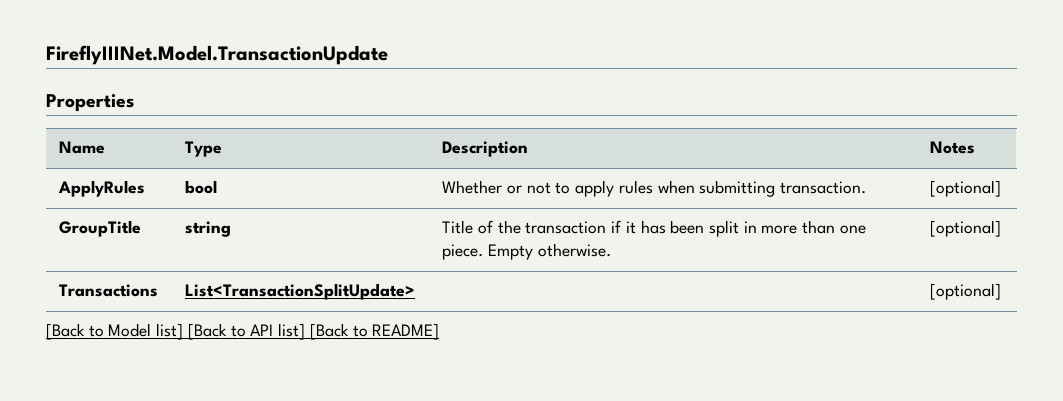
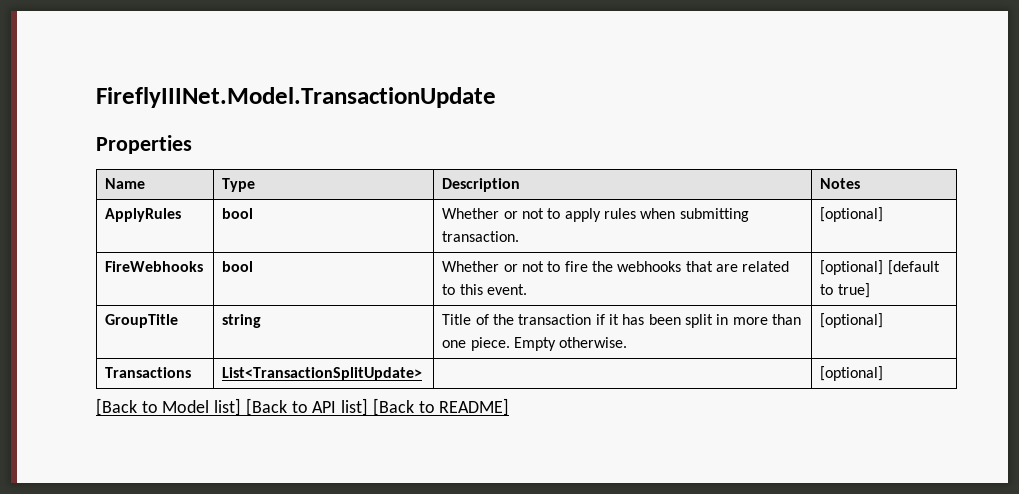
+ FireWebhooks | bool | Whether or not to fire the webhooks that are related to this event. | [optional] [default to true]

